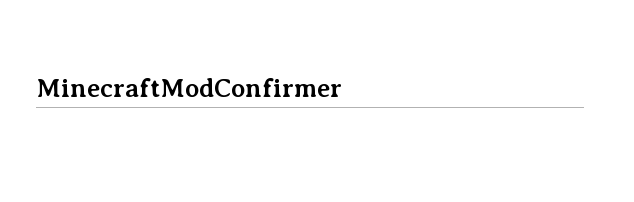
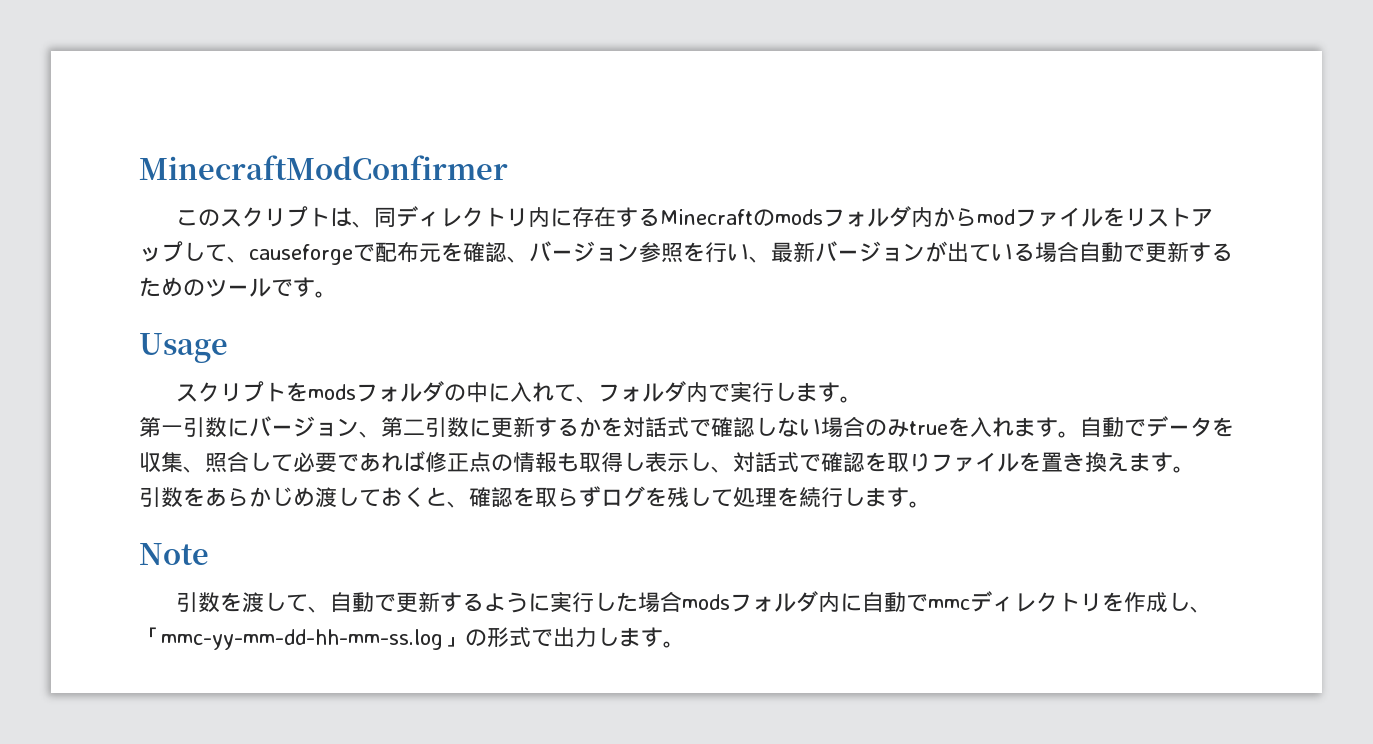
+ このスクリプトは、同ディレクトリ内に存在するMinecraftのmodsフォルダ内からmodファイルをリストアップして、causeforgeで配布元を確認、バージョン参照を行い、最新バージョンが出ている場合自動で更新するためのツールです。
+ Usage
+ スクリプトをmodsフォルダの中に入れて、フォルダ内で実行します。
+ 第一引数にバージョン、第二引数に更新するかを対話式で確認しない場合のみtrueを入れます。自動でデータを収集、照合して必要であれば修正点の情報も取得し表示し、対話式で確認を取りファイルを置き換えます。
+ 引数をあらかじめ渡しておくと、確認を取らずログを残して処理を続行します。
+ Note
+ 引数を渡して、自動で更新するように実行した場合modsフォルダ内に自動でmmcディレクトリを作成し、「mmc-yy-mm-dd-hh-mm-ss.log」の形式で出力します。

